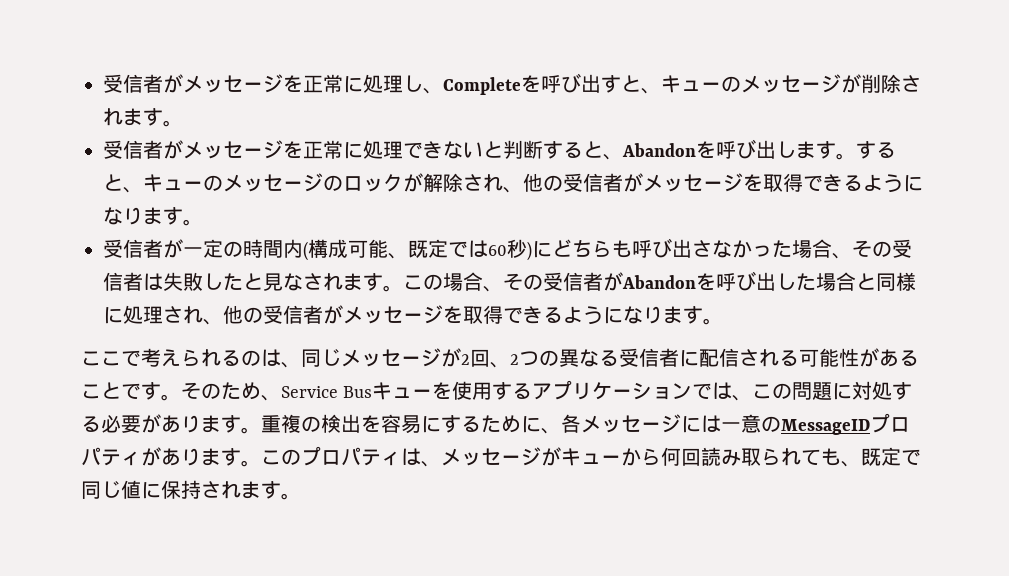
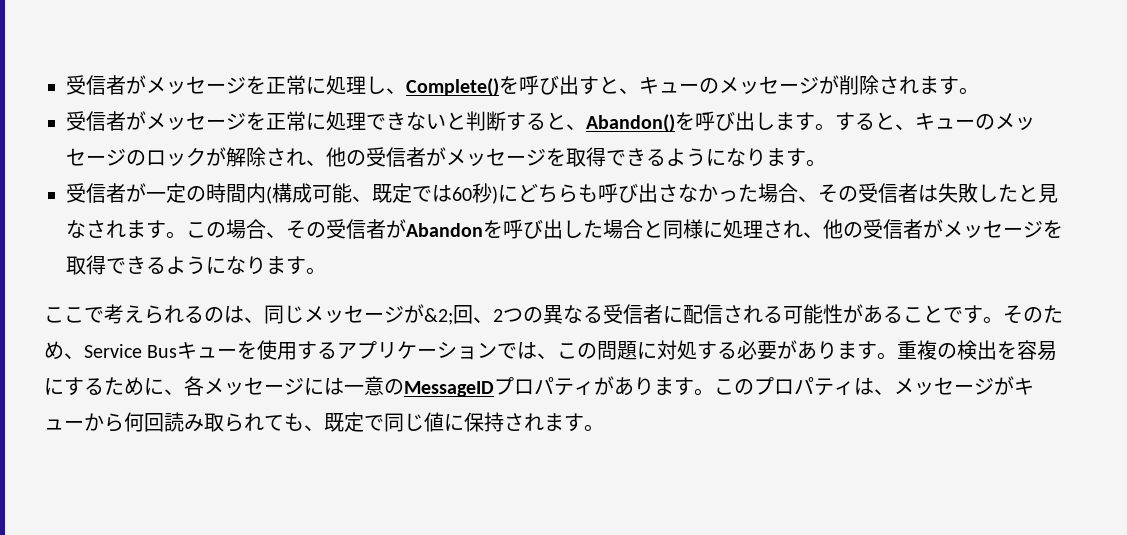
- 受信者がメッセージを正常に処理し、Completeを呼び出すと、キューのメッセージが削除されます。
+ 受信者がメッセージを正常に処理し、Complete()を呼び出すと、キューのメッセージが削除されます。
- 受信者がメッセージを正常に処理できないと判断すると、Abandonを呼び出します。
+ 受信者がメッセージを正常に処理できないと判断すると、Abandon()を呼び出します。
- ここで考えられるのは、同じメッセージが2回、2つの異なる受信者に配信される可能性があることです。
+ ここで考えられるのは、同じメッセージが&2;回、2つの異なる受信者に配信される可能性があることです。

